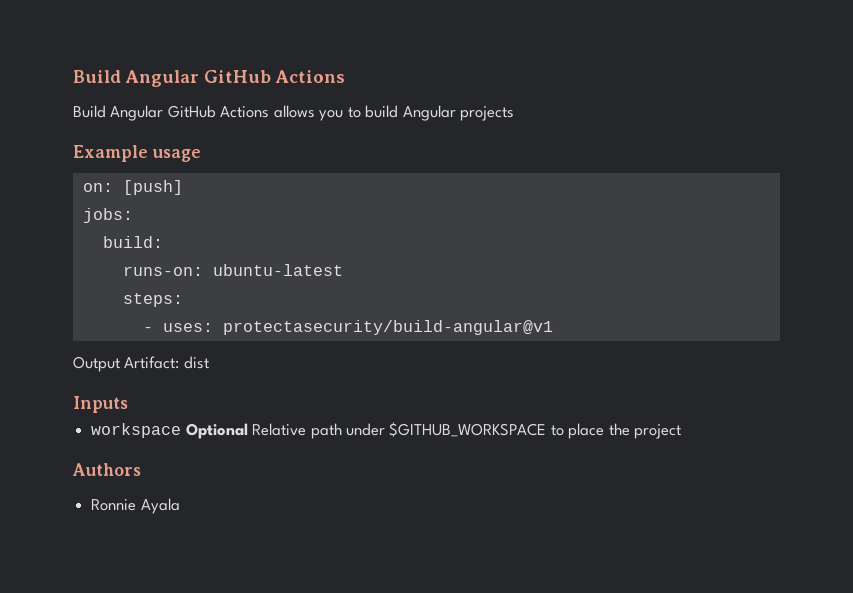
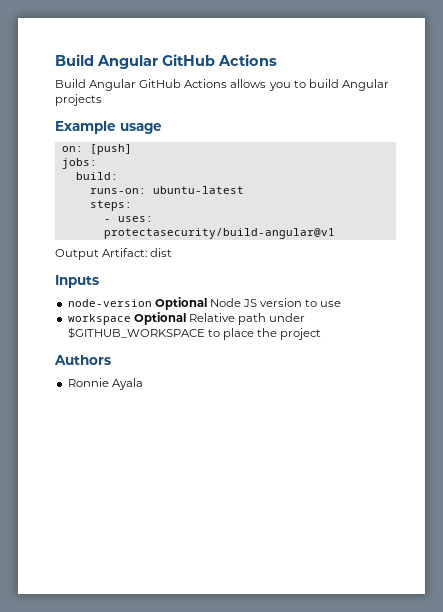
+ node-version Optional Node JS version to use

